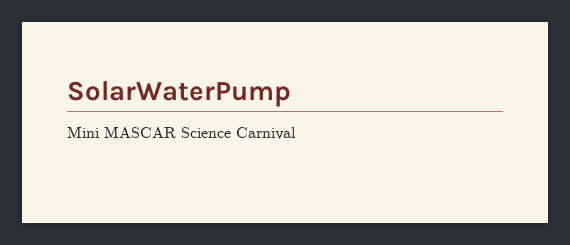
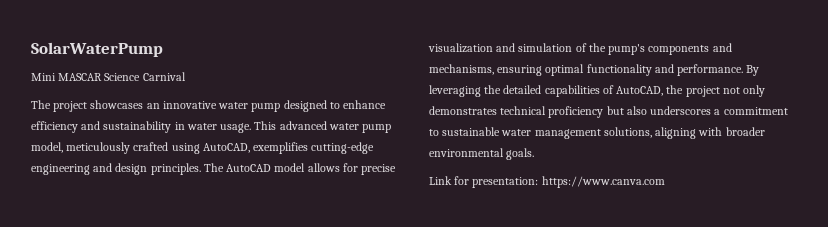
+ The project showcases an innovative water pump designed to enhance efficiency and sustainability in water usage. This advanced water pump model, meticulously crafted using AutoCAD, exemplifies cutting-edge engineering and design principles. The AutoCAD model allows for precise visualization and simulation of the pump's components and mechanisms, ensuring optimal functionality and performance. By leveraging the detailed capabilities of AutoCAD, the project not only demonstrates technical proficiency but also underscores a commitment to sustainable water management solutions, aligning with broader environmental goals.
+ Link for presentation: https://www.canva.com

